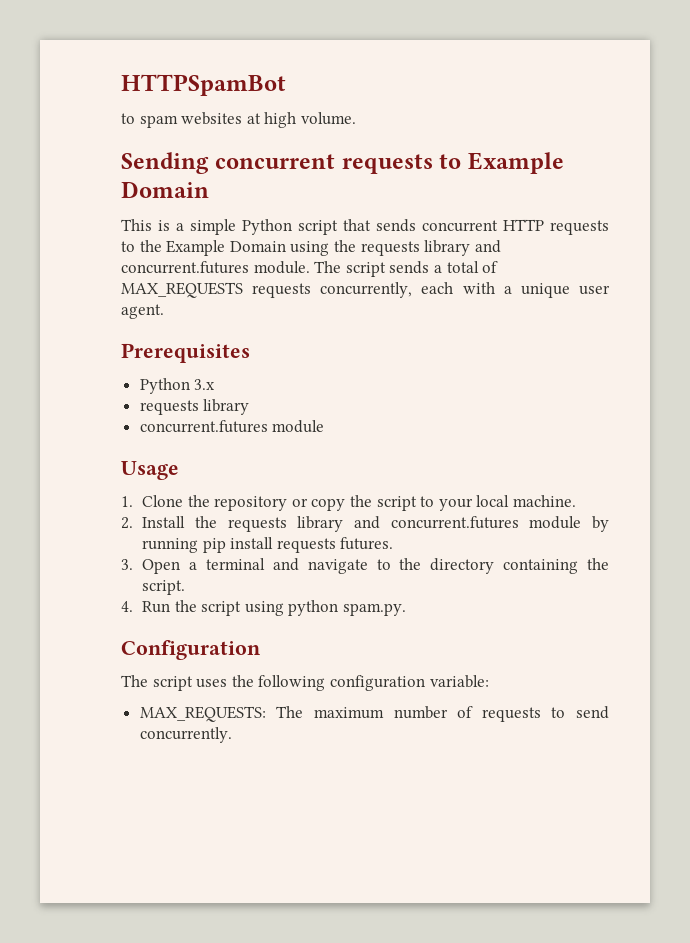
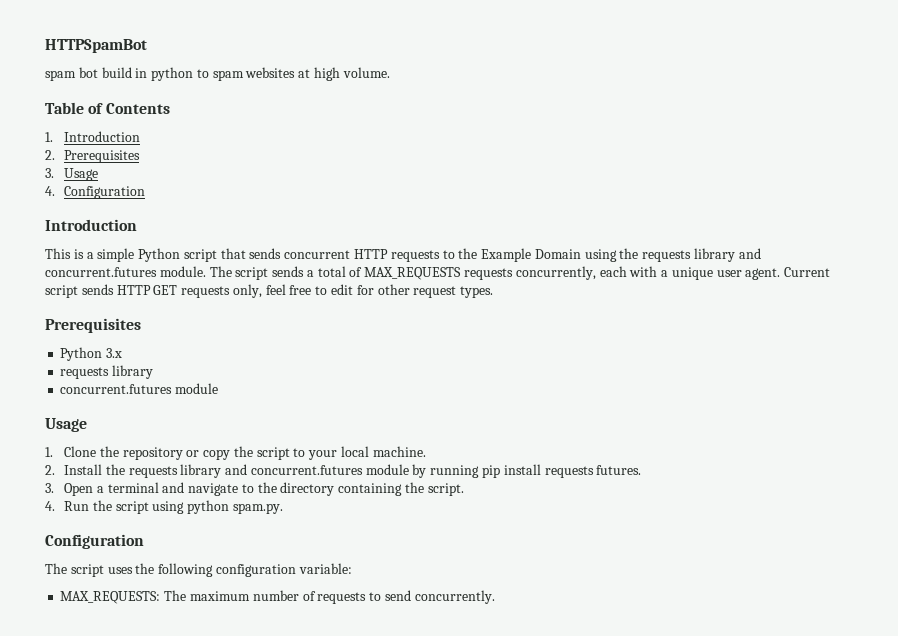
- to spam websites at high volume.
+ spam bot build in python to spam websites at high volume.
- Sending concurrent requests to Example Domain
+ Table of Contents
+ 1. Introduction
+ 2. Prerequisites
+ 3. Usage
+ 4. Configuration
+ Introduction
+ Current script sends HTTP GET requests only, feel free to edit for other request types.

